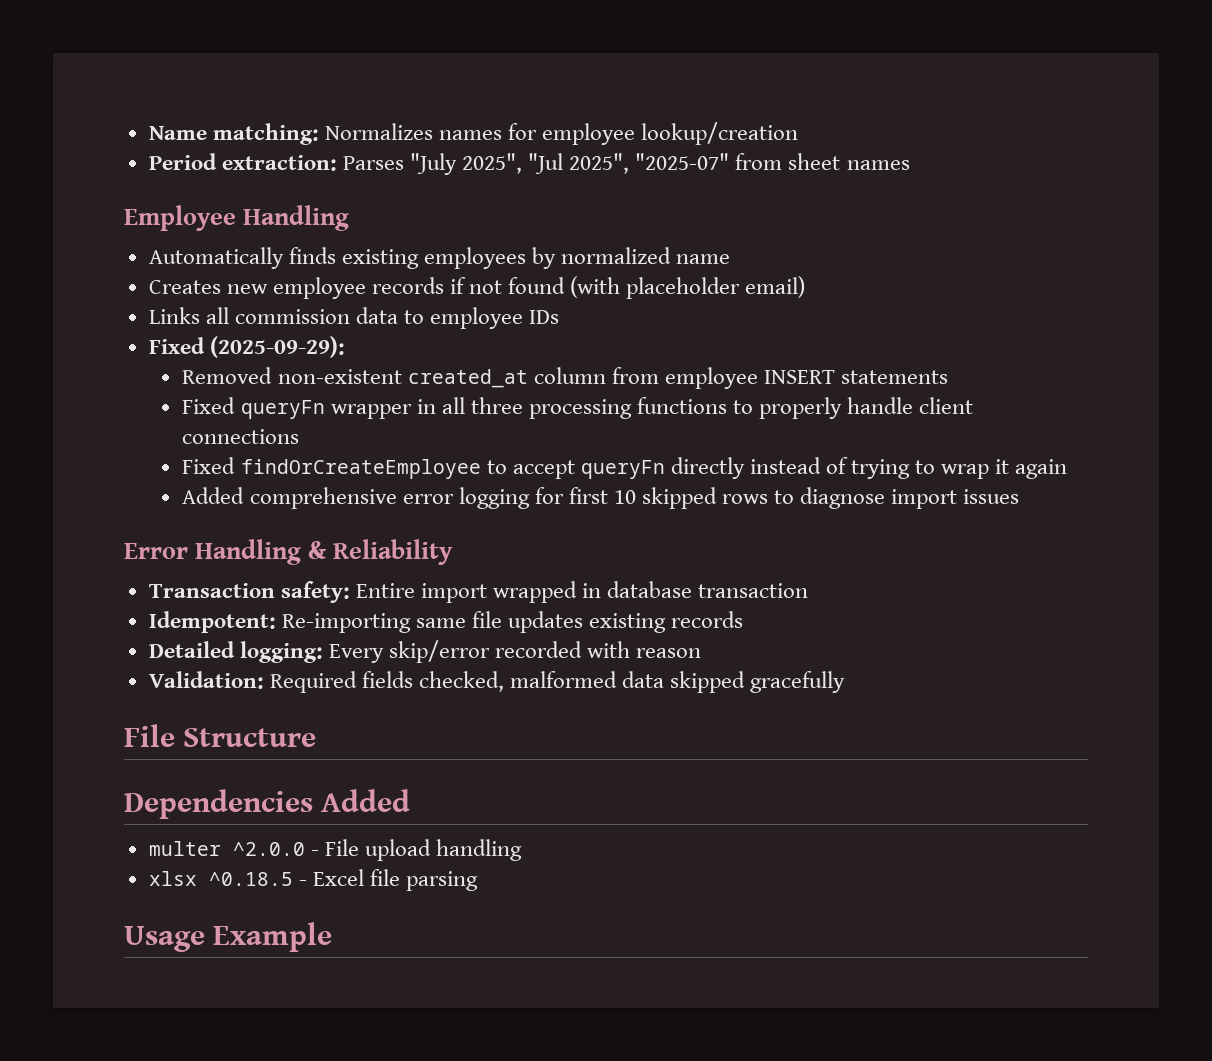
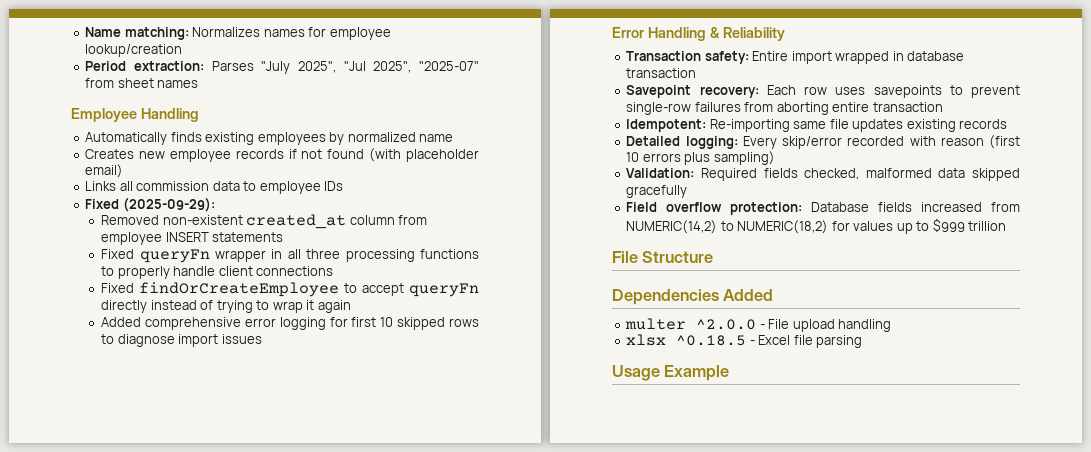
+ Savepoint recovery: Each row uses savepoints to prevent single-row failures from aborting entire transaction
- Detailed logging: Every skip/error recorded with reason
+ Detailed logging: Every skip/error recorded with reason (first 10 errors plus sampling)
+ Field overflow protection: Database fields increased from NUMERIC(14,2) to NUMERIC(18,2) for values up to $999 trillion

